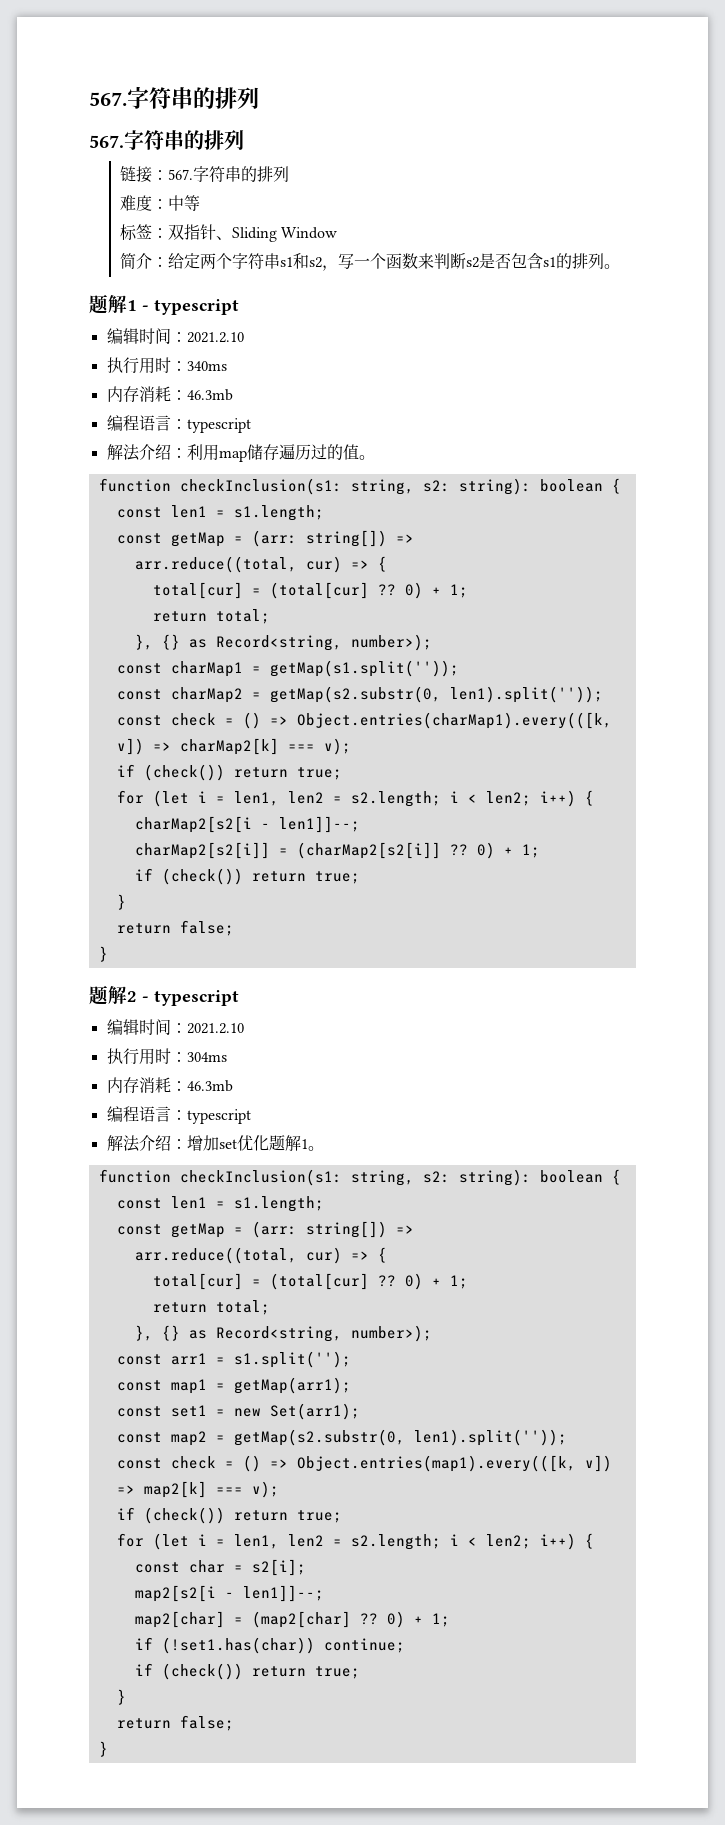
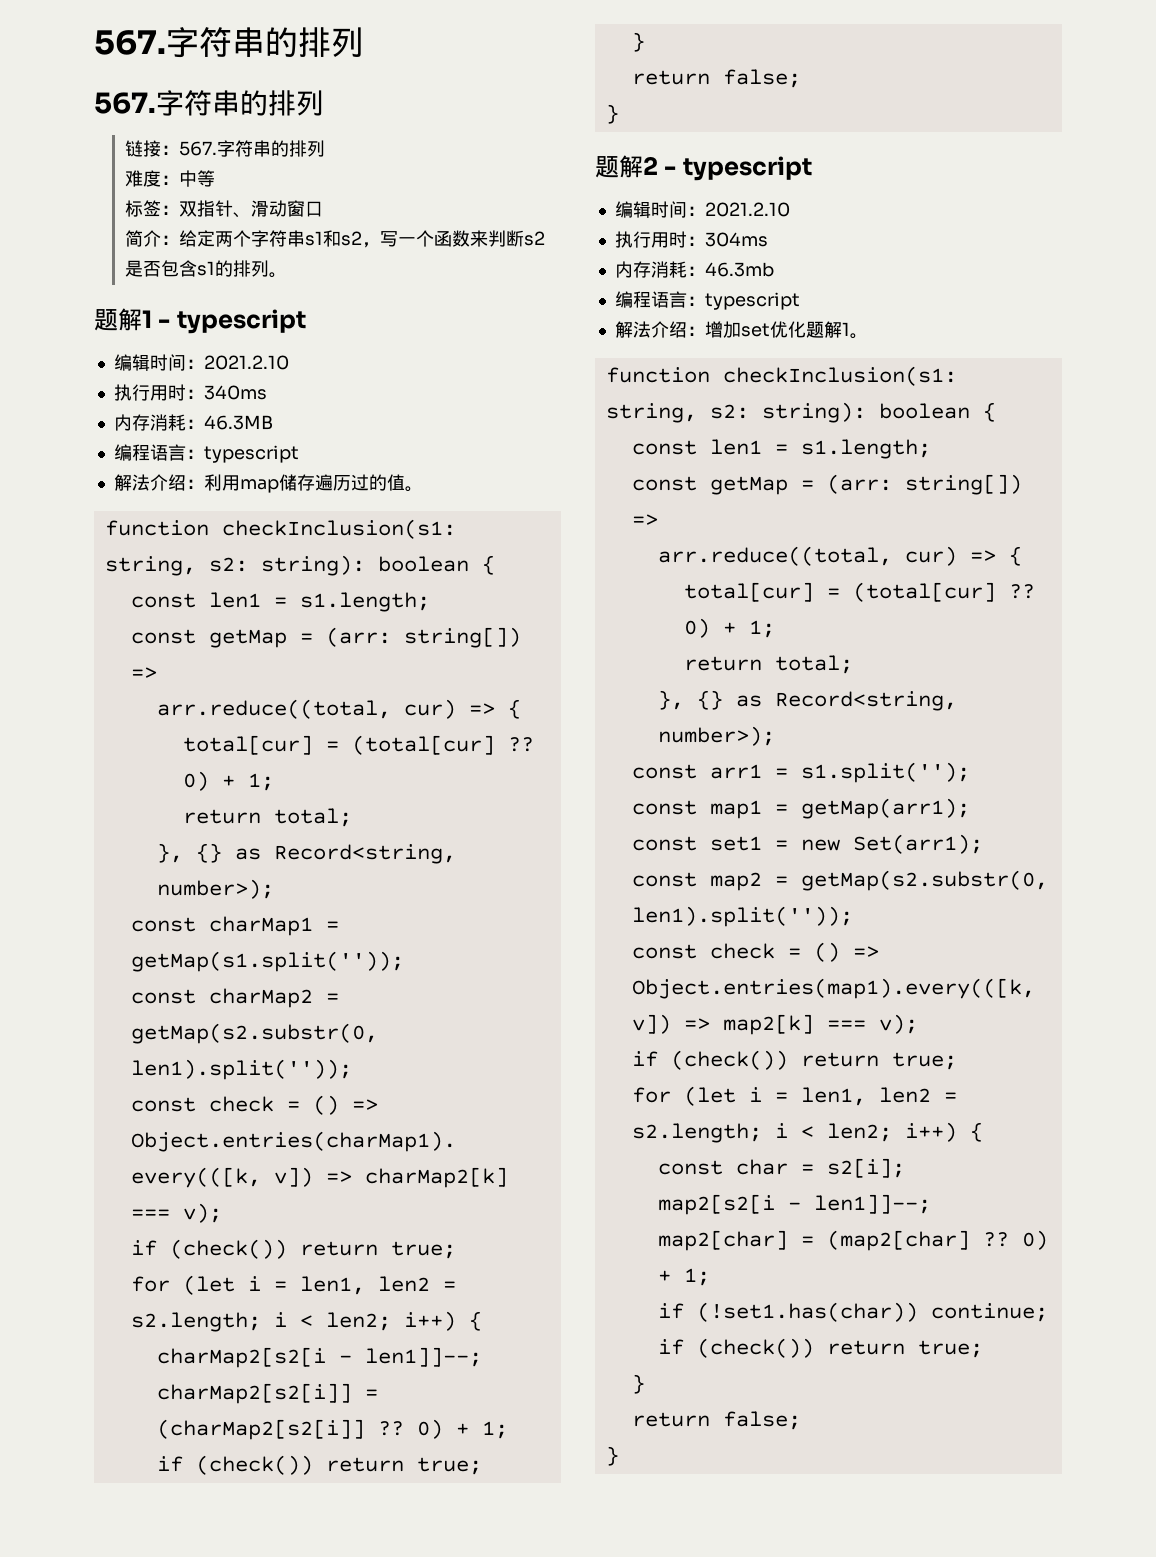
- 标签：双指针、Sliding Window
+ 标签：双指针、滑动窗口
  执行用时：340ms
- 内存消耗：46.3mb
+ 内存消耗：46.3MB

